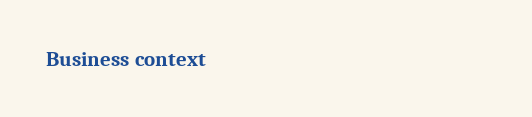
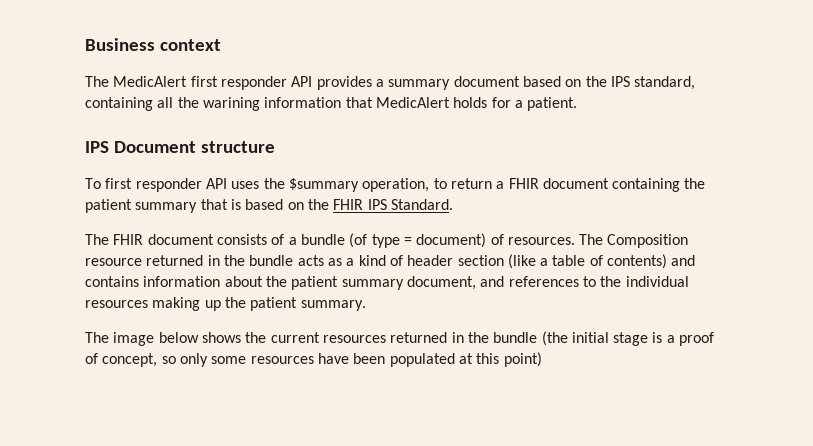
+ The MedicAlert first responder API provides a summary document based on the IPS standard, containing all the warining information that MedicAlert holds for a patient.
+ IPS Document structure
+ To first responder API uses the $summary operation, to return a FHIR document containing the patient summary that is based on the FHIR IPS Standard.
+ The FHIR document consists of a bundle (of type = document) of resources. The Composition resource returned in the bundle acts as a kind of header section (like a table of contents) and contains information about the patient summary document, and references to the individual resources making up the patient summary.
+ The image below shows the current resources returned in the bundle (the initial stage is a proof of concept, so only some resources have been populated at this point)

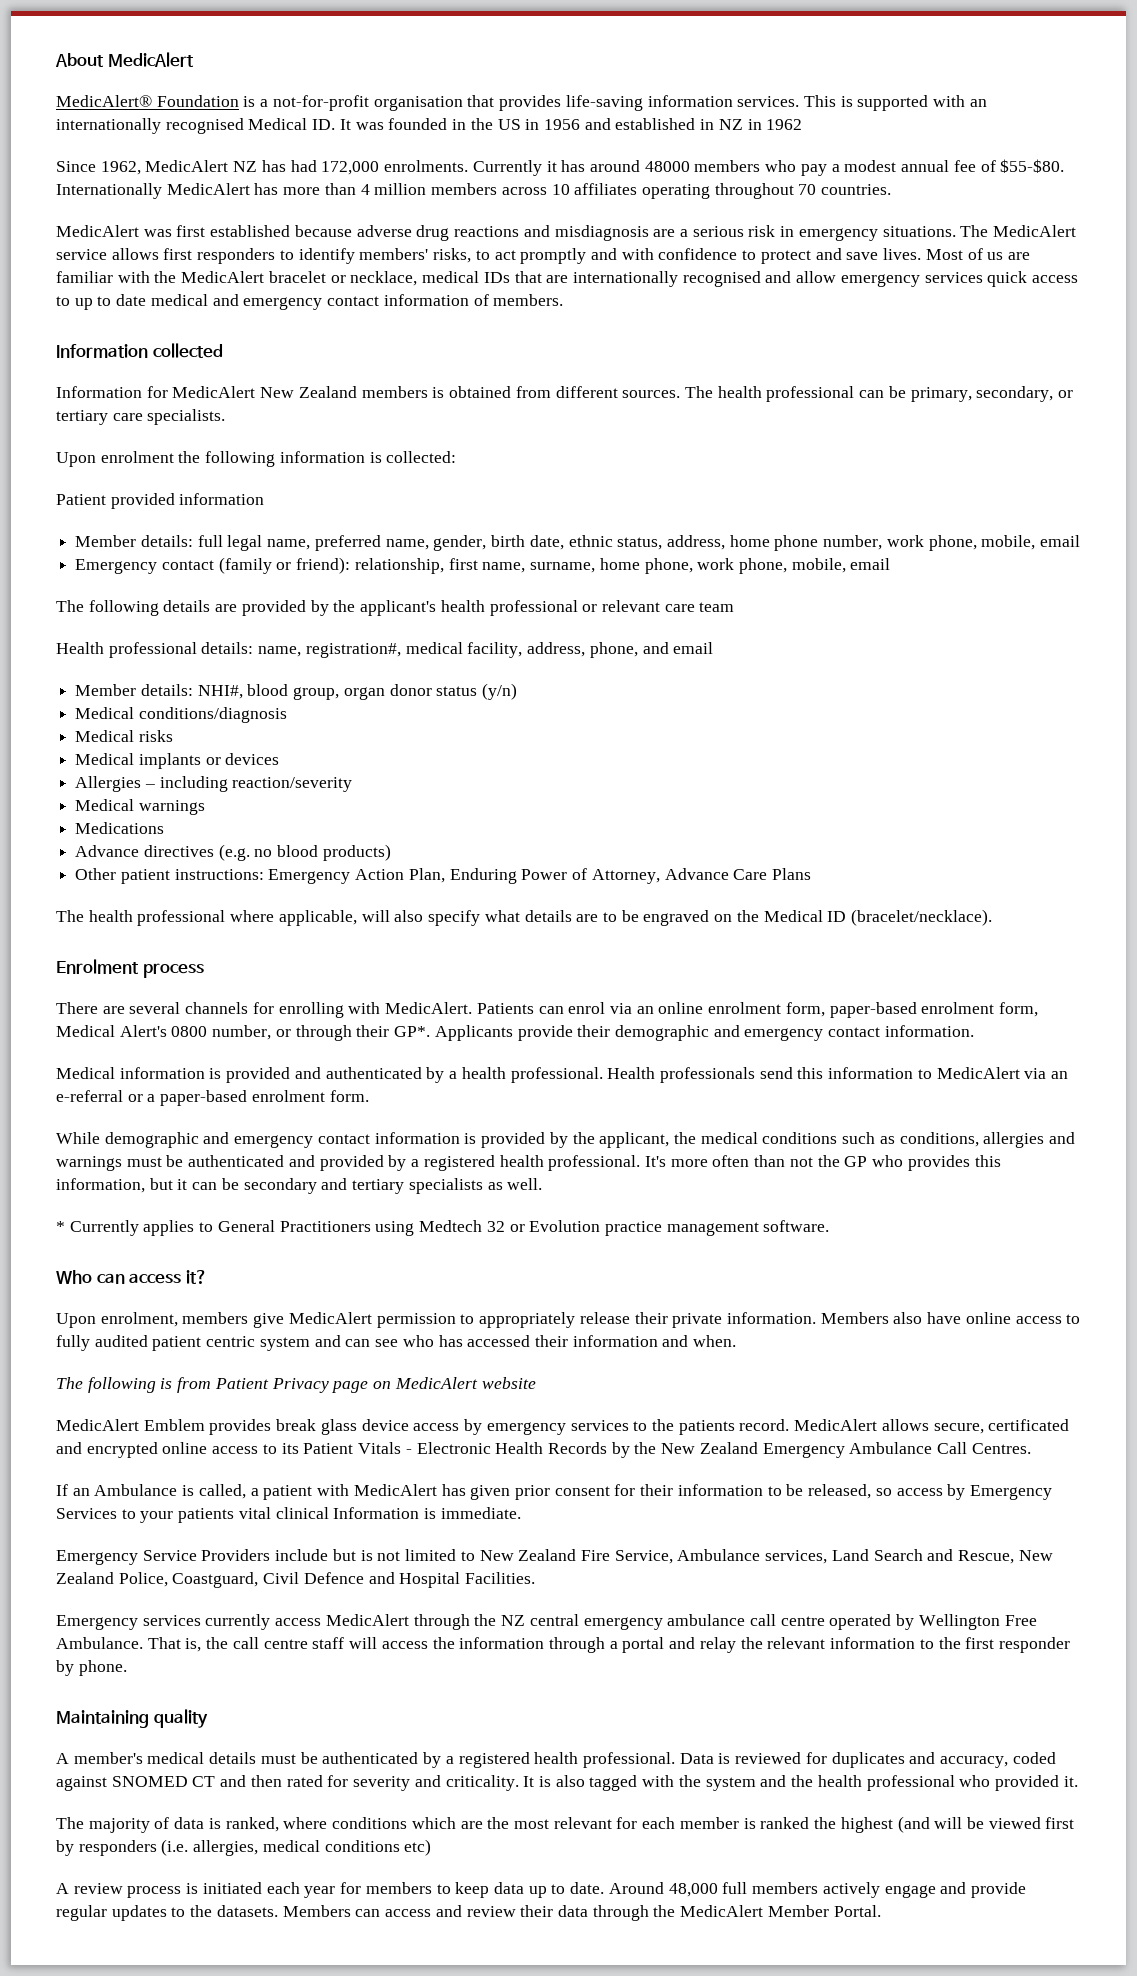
- Business context
- The MedicAlert first responder API provides a summary document based on the IPS standard, containing all the warining information that MedicAlert holds for a patient.
- IPS Document structure
- To first responder API uses the $summary operation, to return a FHIR document containing the patient summary that is based on the FHIR IPS Standard.
- The FHIR document consists of a bundle (of type = document) of resources. The Composition resource returned in the bundle acts as a kind of header section (like a table of contents) and contains information about the patient summary document, and references to the individual resources making up the patient summary.
- The image below shows the current resources returned in the bundle (the initial stage is a proof of concept, so only some resources have been populated at this point)
+ About MedicAlert
+ MedicAlert® Foundation is a not-for-profit organisation that provides life-saving information services. This is supported with an internationally recognised Medical ID. It was founded in the US in 1956 and established in NZ in 1962
+ Since 1962, MedicAlert NZ has had 172,000 enrolments. Currently it has around 48000 members who pay a modest annual fee of $55-$80. Internationally MedicAlert has more than 4 million members across 10 affiliates operating throughout 70 countries.
+ MedicAlert was first established because adverse drug reactions and misdiagnosis are a serious risk in emergency situations. The MedicAlert service allows first responders to identify members' risks, to act promptly and with confidence to protect and save lives. Most of us are familiar with the MedicAlert bracelet or necklace, medical IDs that are internationally recognised and allow emergency services quick access to up to date medical and emergency contact information of members.
+ Information collected
+ Information for MedicAlert New Zealand members is obtained from different sources. The health professional can be primary, secondary, or tertiary care specialists.
+ Upon enrolment the following information is collected:
+ Patient provided information
+ Member details: full legal name, preferred name, gender, birth date, ethnic status, address, home phone number, work phone, mobile, email
+ Emergency contact (family or friend): relationship, first name, surname, home phone, work phone, mobile, email
+ The following details are provided by the applicant's health professional or relevant care team
+ Health professional details: name, registration#, medical facility, address, phone, and email
+ Member details: NHI#, blood group, organ donor status (y/n)
+ Medical conditions/diagnosis
+ Medical risks
+ Medical implants or devices
+ Allergies – including reaction/severity
+ Medical warnings
+ Medications
+ Advance directives (e.g. no blood products)
+ Other patient instructions: Emergency Action Plan, Enduring Power of Attorney, Advance Care Plans
+ The health professional where applicable, will also specify what details are to be engraved on the Medical ID (bracelet/necklace).
+ Enrolment process
+ There are several channels for enrolling with MedicAlert. Patients can enrol via an online enrolment form, paper-based enrolment form, Medical Alert's 0800 number, or through their GP*. Applicants provide their demographic and emergency contact information.
+ Medical information is provided and authenticated by a health professional. Health professionals send this information to MedicAlert via an e-referral or a paper-based enrolment form.
+ While demographic and emergency contact information is provided by the applicant, the medical conditions such as conditions, allergies and warnings must be authenticated and provided by a registered health professional. It's more often than not the GP who provides this information, but it can be secondary and tertiary specialists as well.
+ * Currently applies to General Practitioners using Medtech 32 or Evolution practice management software.
+ Who can access it?
+ Upon enrolment, members give MedicAlert permission to appropriately release their private information. Members also have online access to fully audited patient centric system and can see who has accessed their information and when.
+ The following is from Patient Privacy page on MedicAlert website
+ MedicAlert Emblem provides break glass device access by emergency services to the patients record. MedicAlert allows secure, certificated and encrypted online access to its Patient Vitals - Electronic Health Records by the New Zealand Emergency Ambulance Call Centres.
+ If an Ambulance is called, a patient with MedicAlert has given prior consent for their information to be released, so access by Emergency Services to your patients vital clinical Information is immediate.
+ Emergency Service Providers include but is not limited to New Zealand Fire Service, Ambulance services, Land Search and Rescue, New Zealand Police, Coastguard, Civil Defence and Hospital Facilities.
+ Emergency services currently access MedicAlert through the NZ central emergency ambulance call centre operated by Wellington Free Ambulance. That is, the call centre staff will access the information through a portal and relay the relevant information to the first responder by phone.
+ Maintaining quality
+ A member's medical details must be authenticated by a registered health professional. Data is reviewed for duplicates and accuracy, coded against SNOMED CT and then rated for severity and criticality. It is also tagged with the system and the health professional who provided it.
+ The majority of data is ranked, where conditions which are the most relevant for each member is ranked the highest (and will be viewed first by responders (i.e. allergies, medical conditions etc)
+ A review process is initiated each year for members to keep data up to date. Around 48,000 full members actively engage and provide regular updates to the datasets. Members can access and review their data through the MedicAlert Member Portal.

